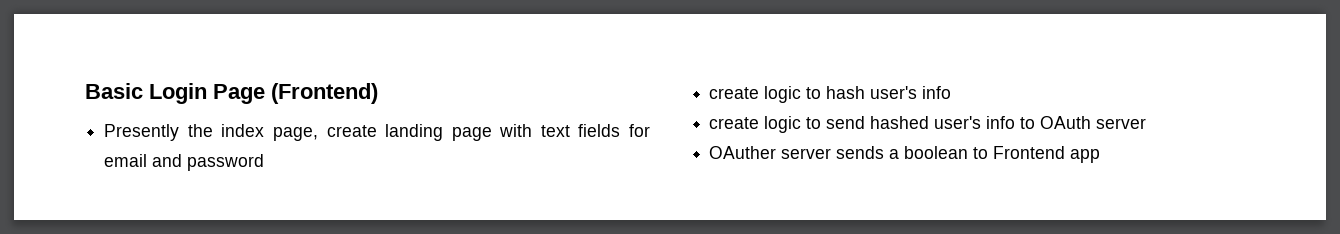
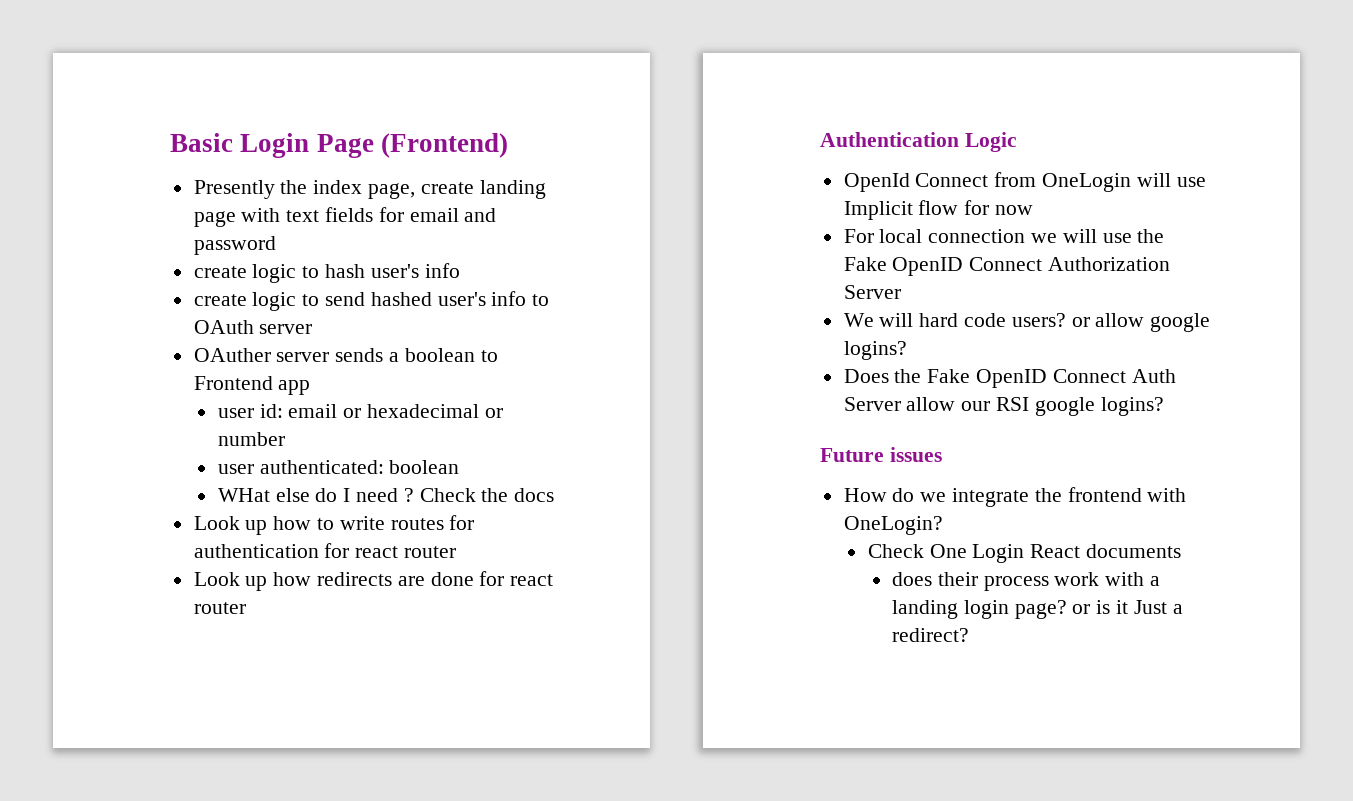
+ user id: email or hexadecimal or number
+ user authenticated: boolean
+ WHat else do I need ? Check the docs
+ Look up how to write routes for authentication for react router
+ Look up how redirects are done for react router
+ Authentication Logic
+ OpenId Connect from OneLogin will use Implicit flow for now
+ For local connection we will use the Fake OpenID Connect Authorization Server
+ We will hard code users? or allow google logins?
+ Does the Fake OpenID Connect Auth Server allow our RSI google logins?
+ Future issues
+ How do we integrate the frontend with OneLogin?
+ Check One Login React documents
+ does their process work with a landing login page? or is it Just a redirect?

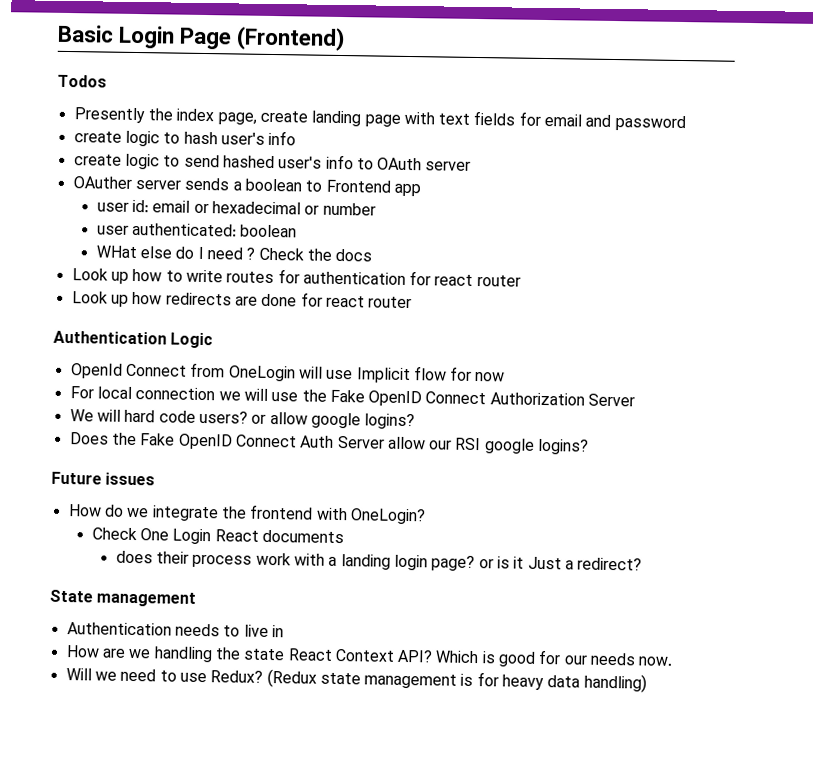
+ Todos
+ State management
+ Authentication needs to live in
+ How are we handling the state React Context API? Which is good for our needs now.
+ Will we need to use Redux? (Redux state management is for heavy data handling)

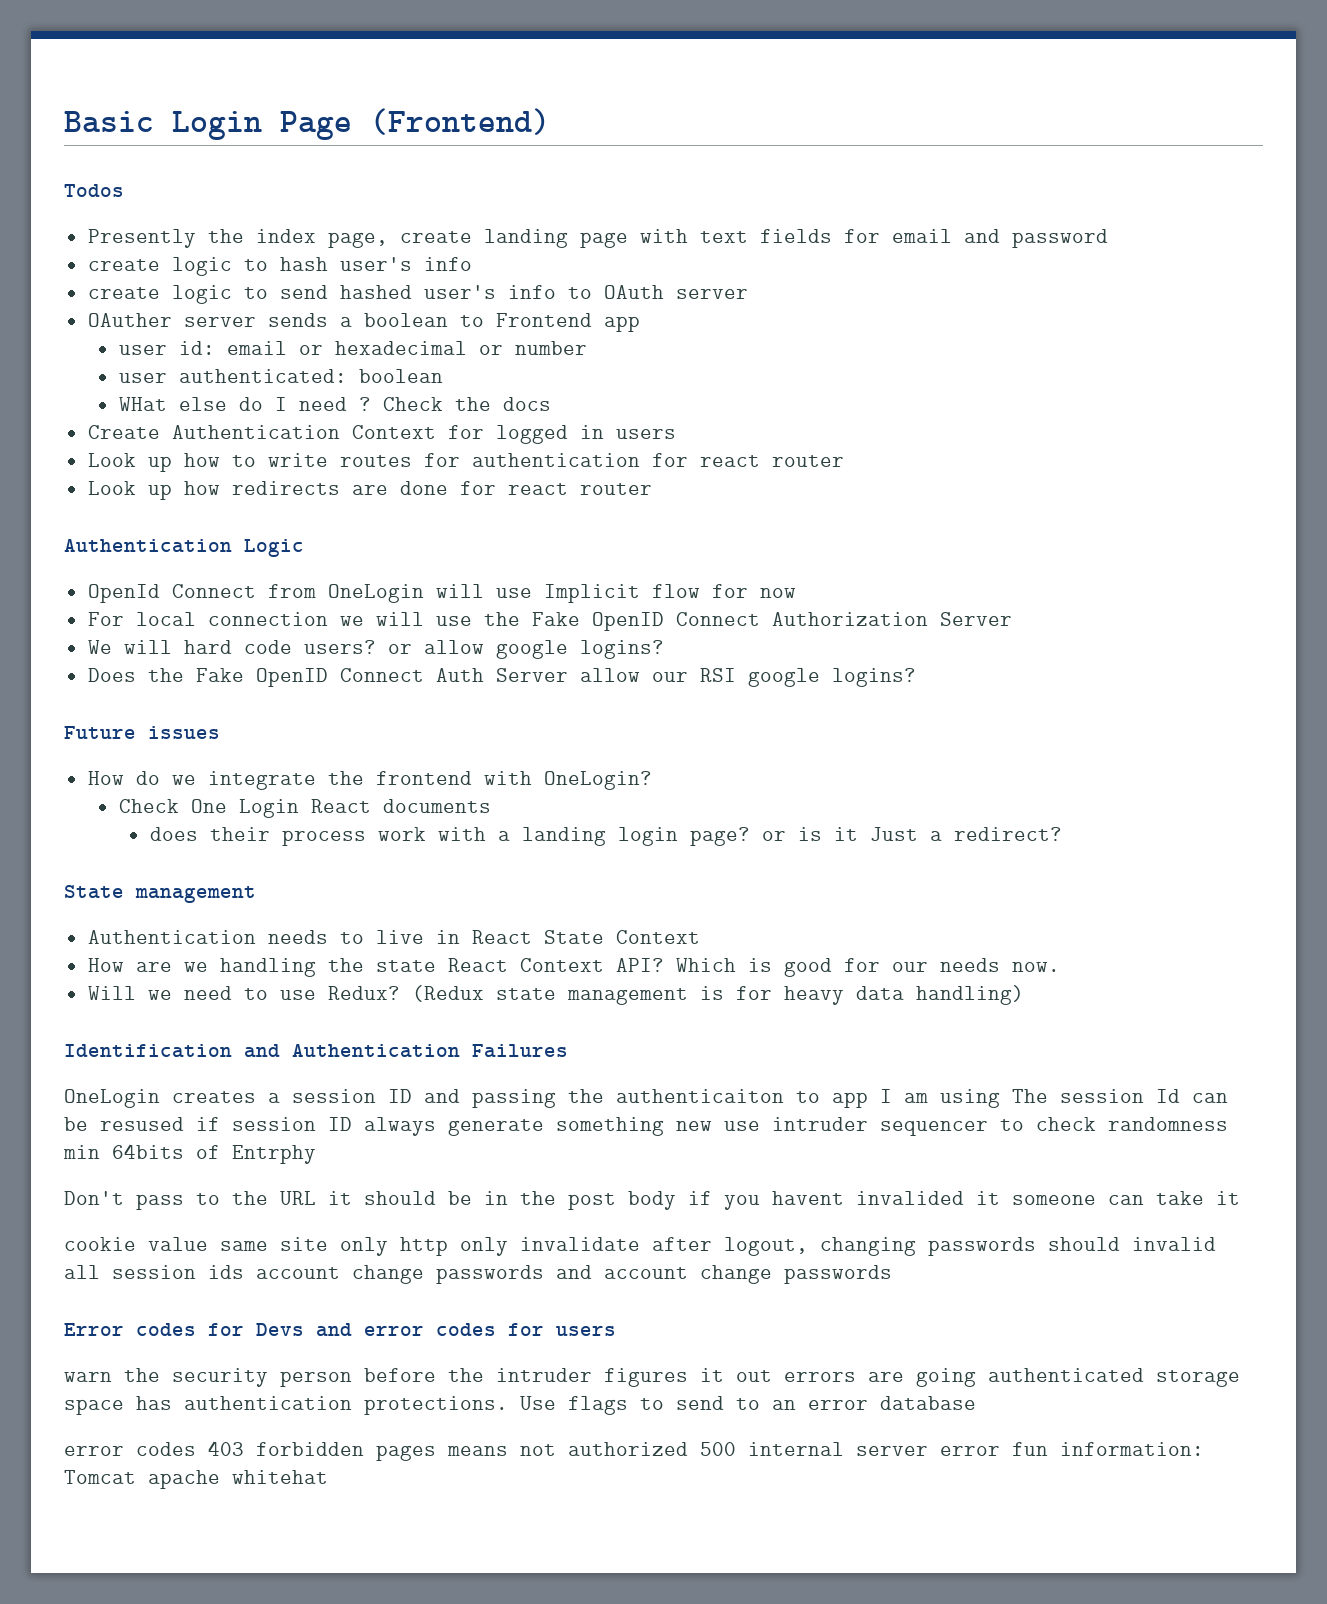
+ Create Authentication Context for logged in users
- Authentication needs to live in
+ Authentication needs to live in React State Context
+ Identification and Authentication Failures
+ OneLogin creates a session ID and passing the authenticaiton to app I am using The session Id can be resused if session ID always generate something new use intruder sequencer to check randomness min 64bits of Entrphy
+ Don't pass to the URL it should be in the post body if you havent invalided it someone can take it
+ cookie value same site only http only invalidate after logout, changing passwords should invalid all session ids account change passwords and account change passwords
+ Error codes for Devs and error codes for users
+ warn the security person before the intruder figures it out errors are going authenticated storage space has authentication protections. Use flags to send to an error database
+ error codes 403 forbidden pages means not authorized 500 internal server error fun information: Tomcat apache whitehat

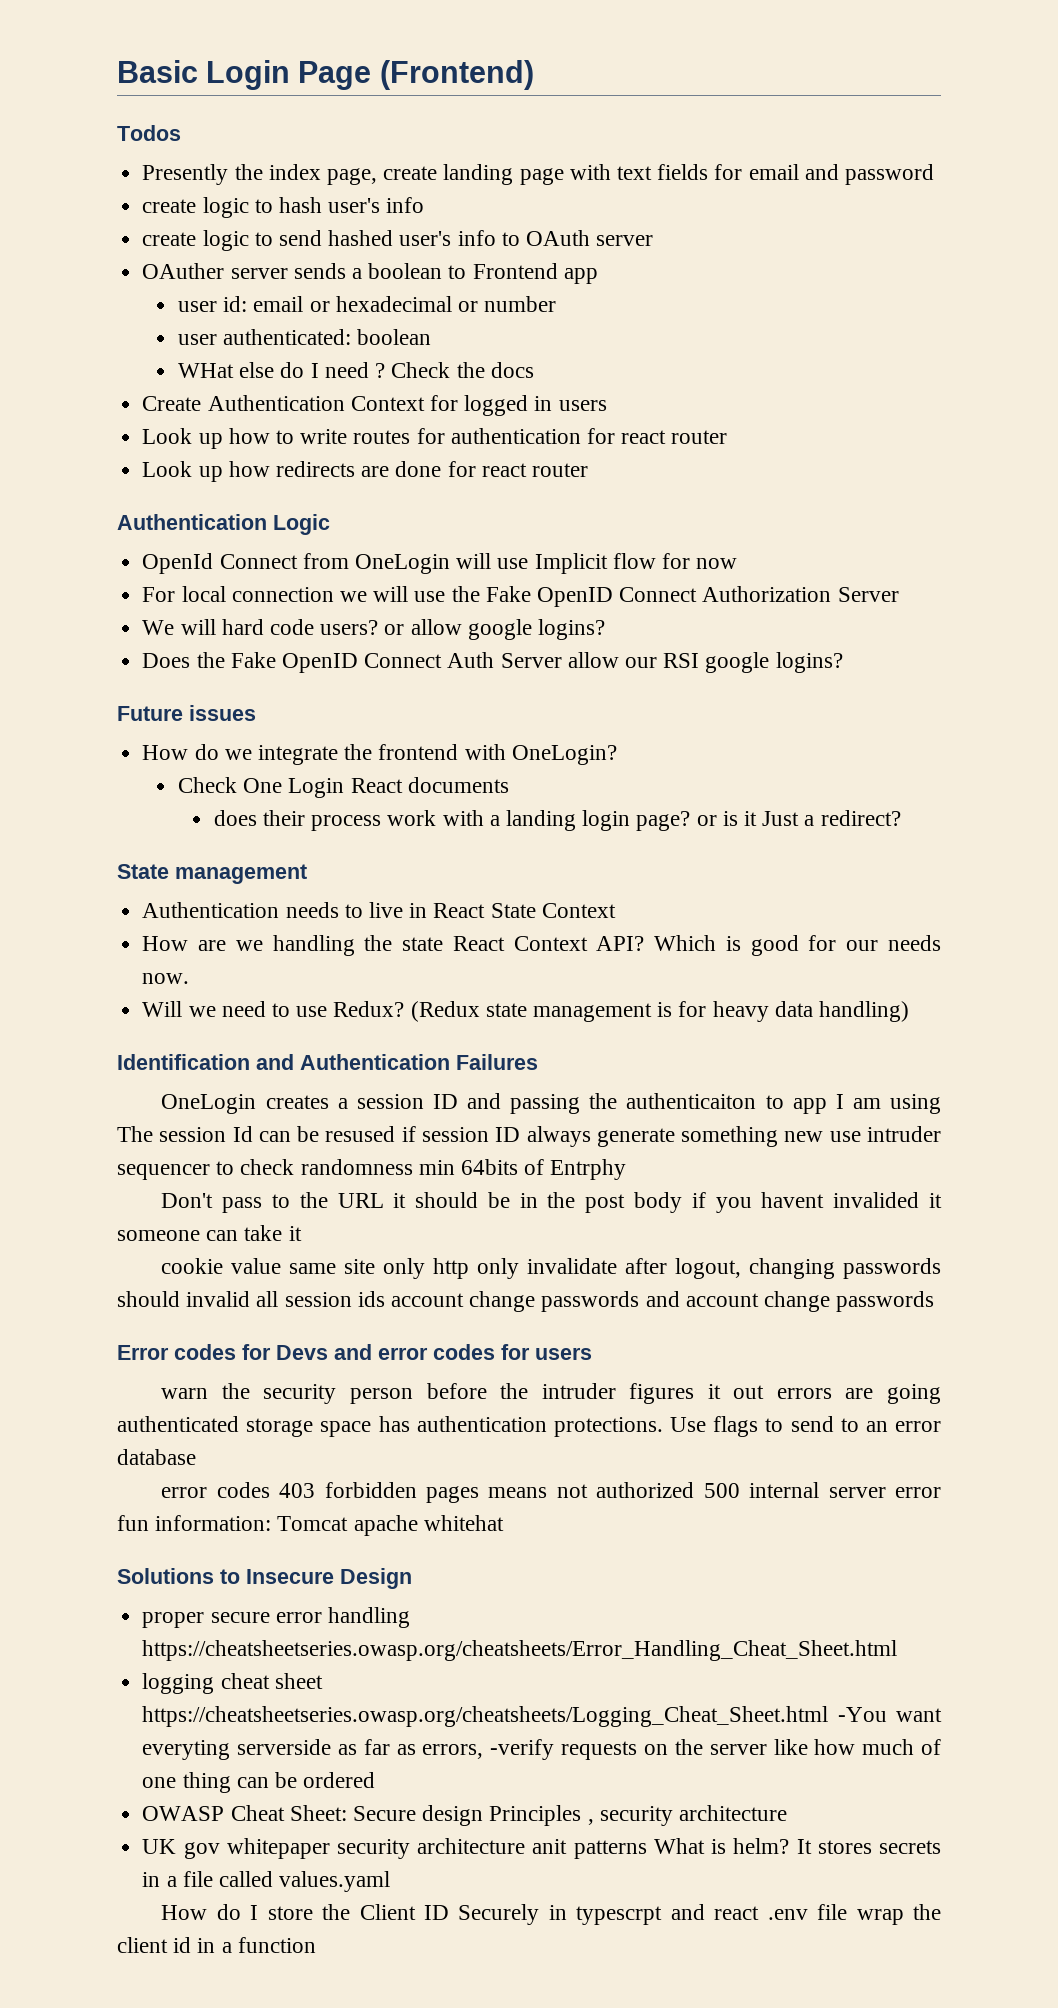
+ Solutions to Insecure Design
+ proper secure error handling https://cheatsheetseries.owasp.org/cheatsheets/Error_Handling_Cheat_Sheet.html
+ logging cheat sheet https://cheatsheetseries.owasp.org/cheatsheets/Logging_Cheat_Sheet.html -You want everyting serverside as far as errors, -verify requests on the server like how much of one thing can be ordered
+ OWASP Cheat Sheet: Secure design Principles , security architecture
+ UK gov whitepaper security architecture anit patterns What is helm? It stores secrets in a file called values.yaml
+ How do I store the Client ID Securely in typescrpt and react .env file wrap the client id in a function

